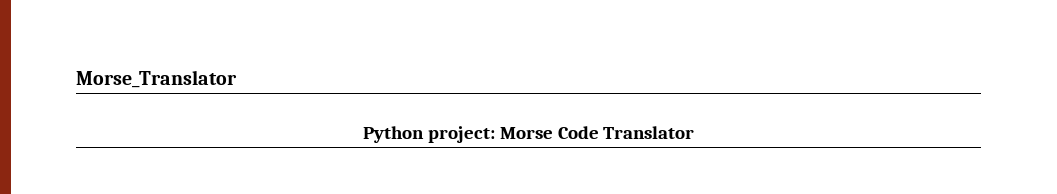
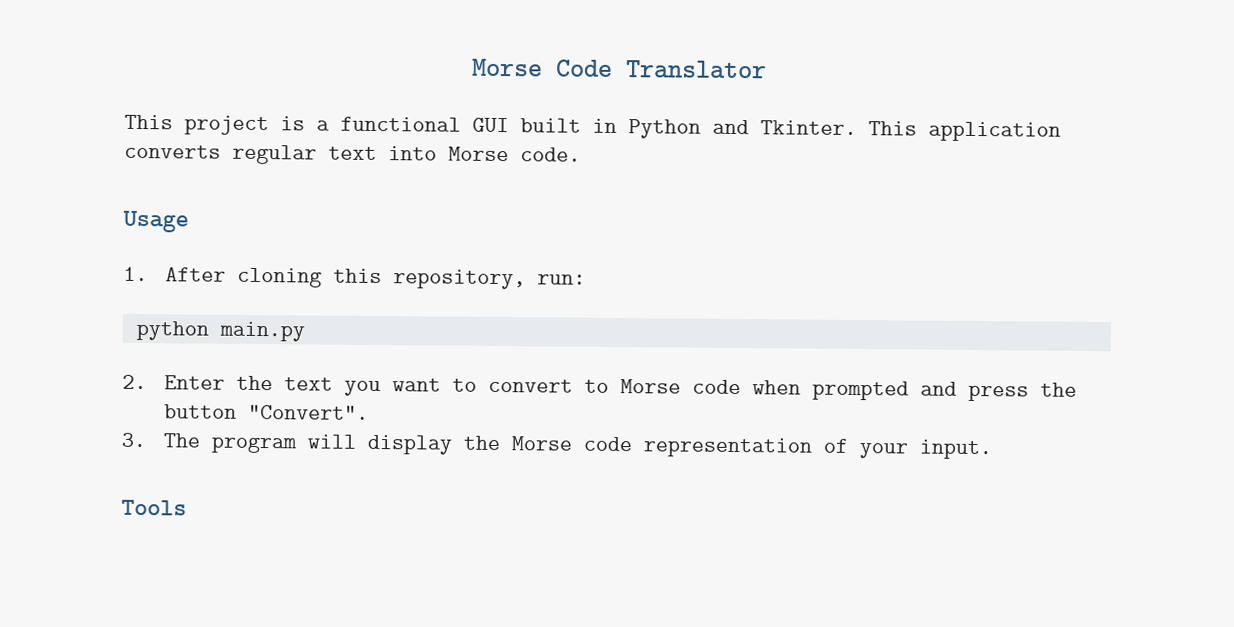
- Morse_Translator
- Python project: Morse Code Translator
+ Morse Code Translator
+ This project is a functional GUI built in Python and Tkinter. This application converts regular text into Morse code.
+ Usage
+ 1. After cloning this repository, run:
+ python main.py
+ 2. Enter the text you want to convert to Morse code when prompted and press the button "Convert".
+ 3. The program will display the Morse code representation of your input.
+ Tools

